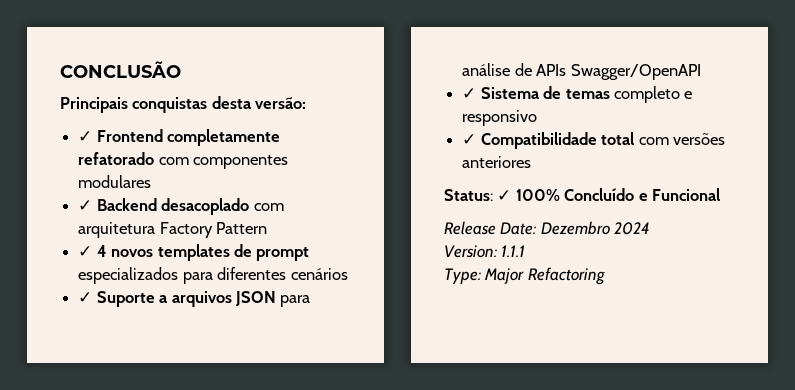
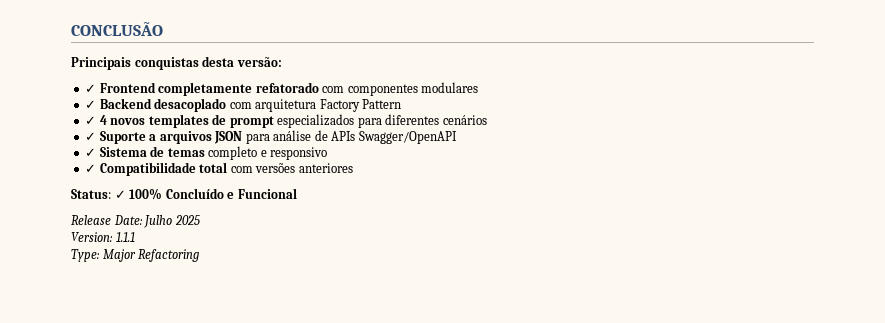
- Release Date: Dezembro 2024
+ Release Date: Julho 2025

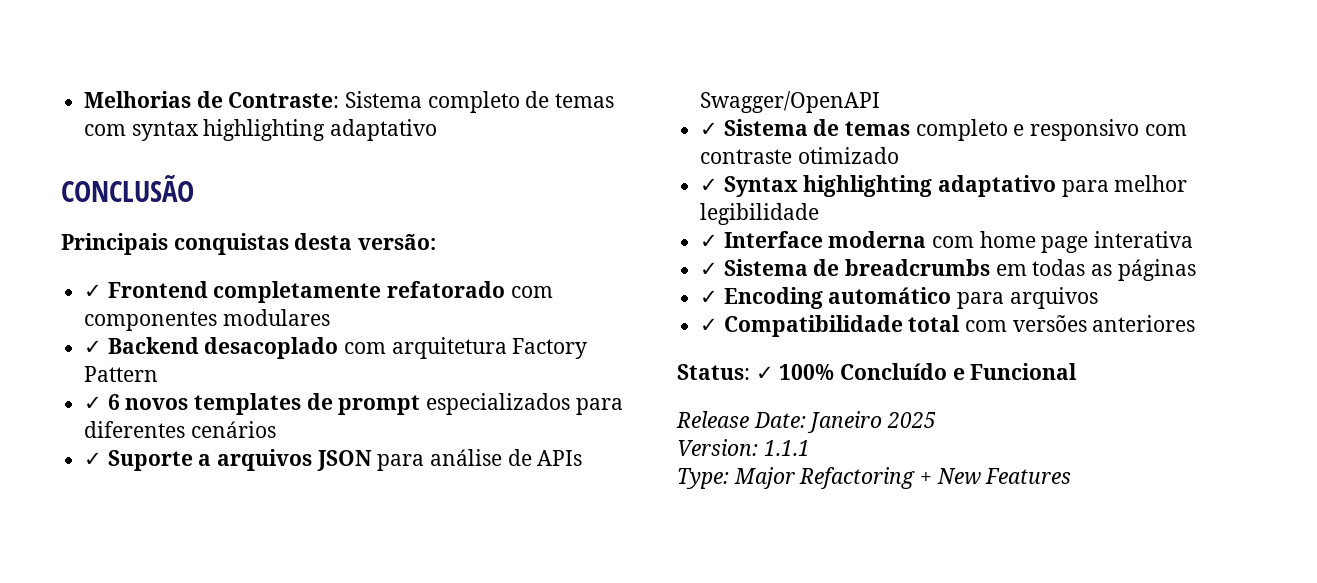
+ Melhorias de Contraste: Sistema completo de temas com syntax highlighting adaptativo
- ✓ 4 novos templates de prompt especializados para diferentes cenários
+ ✓ 6 novos templates de prompt especializados para diferentes cenários
- ✓ Sistema de temas completo e responsivo
+ ✓ Sistema de temas completo e responsivo com contraste otimizado
+ ✓ Syntax highlighting adaptativo para melhor legibilidade
+ ✓ Interface moderna com home page interativa
+ ✓ Sistema de breadcrumbs em todas as páginas
+ ✓ Encoding automático para arquivos
- Release Date: Julho 2025
+ Release Date: Janeiro 2025
- Type: Major Refactoring
+ Type: Major Refactoring + New Features

